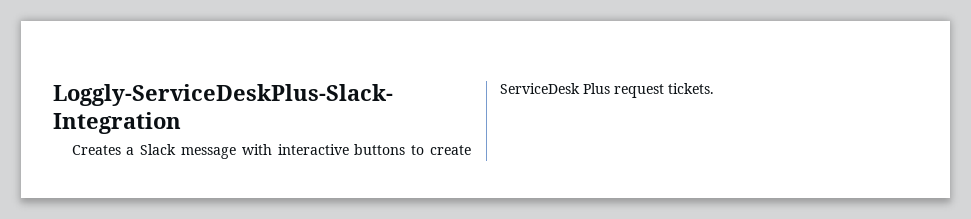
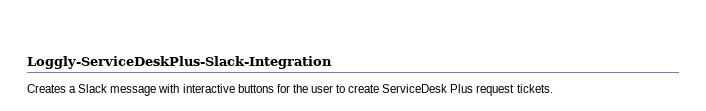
- Creates a Slack message with interactive buttons to create ServiceDesk Plus request tickets.
+ Creates a Slack message with interactive buttons for the user to create ServiceDesk Plus request tickets.

